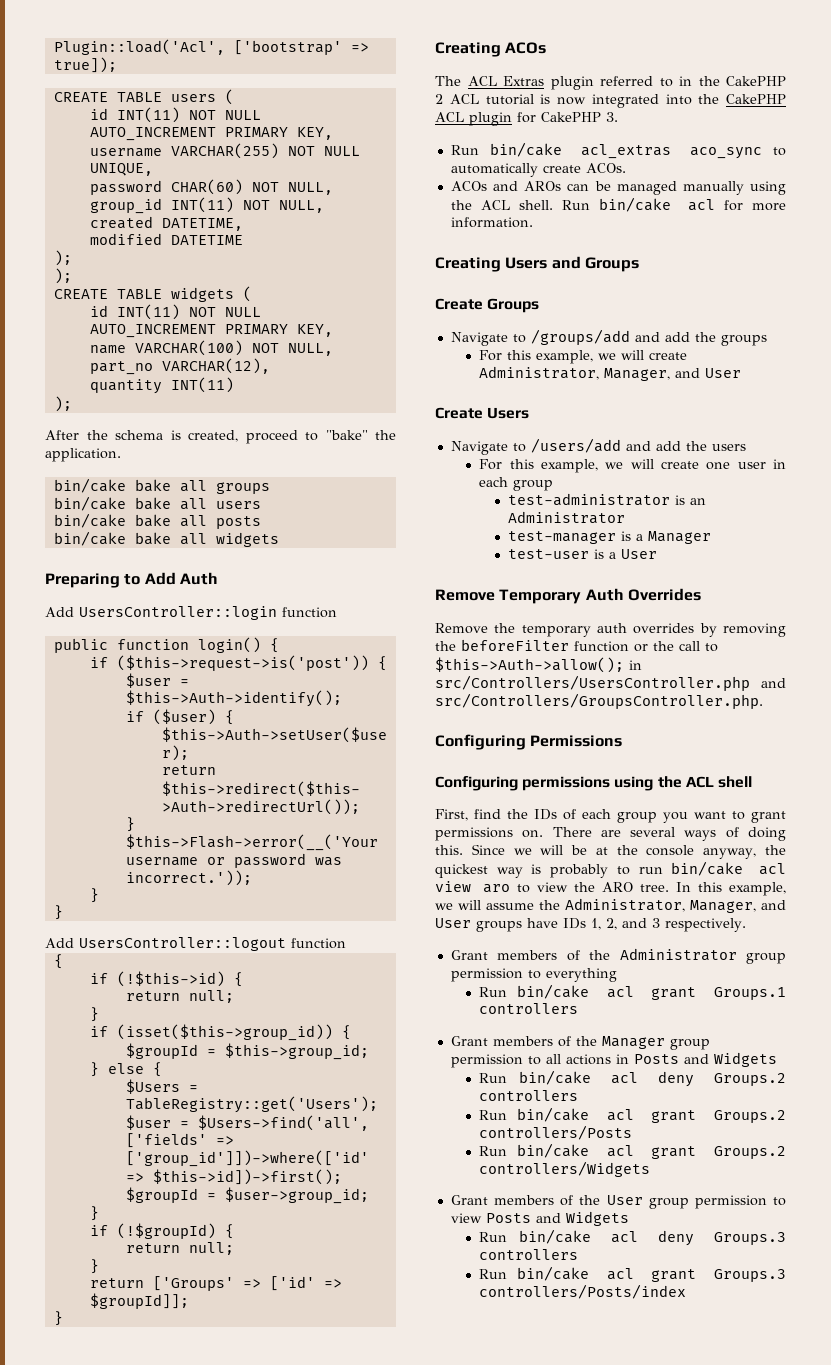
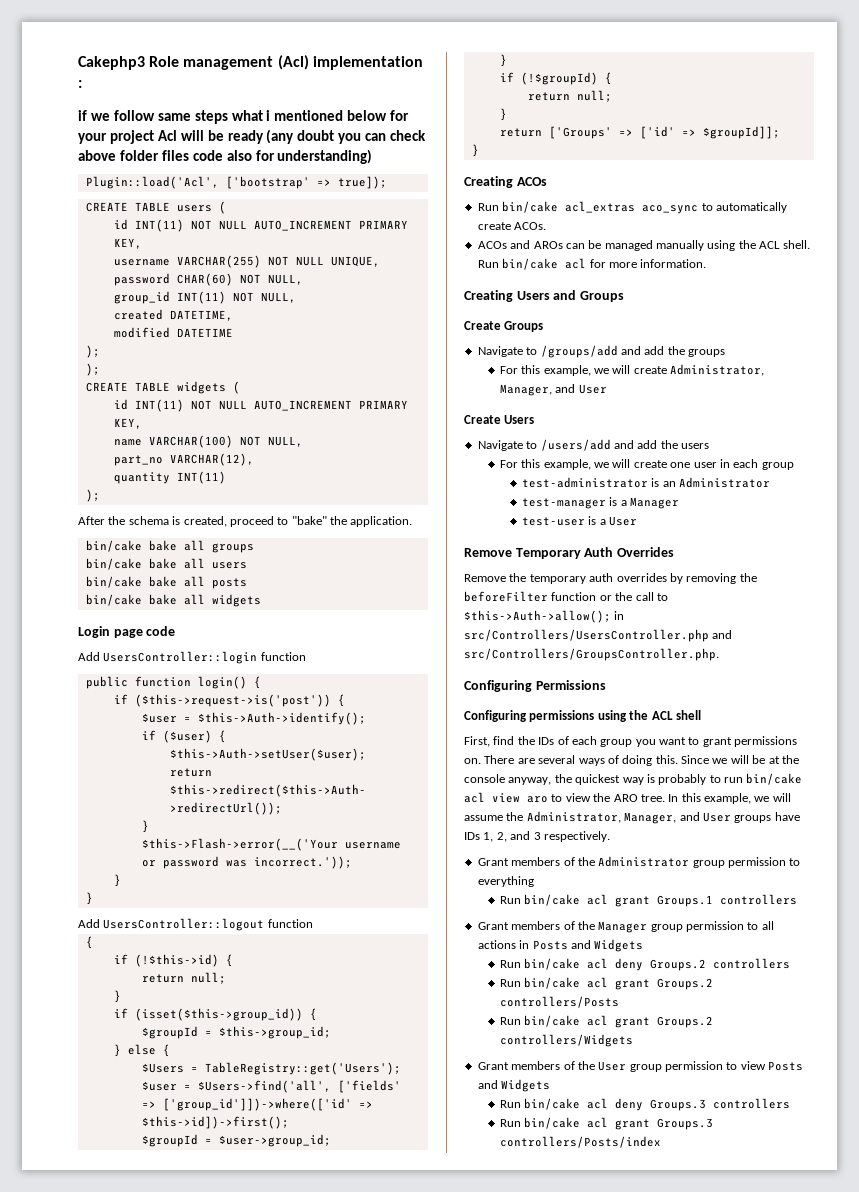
+ Cakephp3 Role management (Acl) implementation :
+ if we follow same steps what i mentioned below for your project Acl will be ready (any doubt you can check above folder files code also for understanding)
- Preparing to Add Auth
+ Login page code
- The ACL Extras plugin referred to in the CakePHP 2 ACL tutorial is now integrated into the CakePHP ACL plugin for CakePHP 3.

